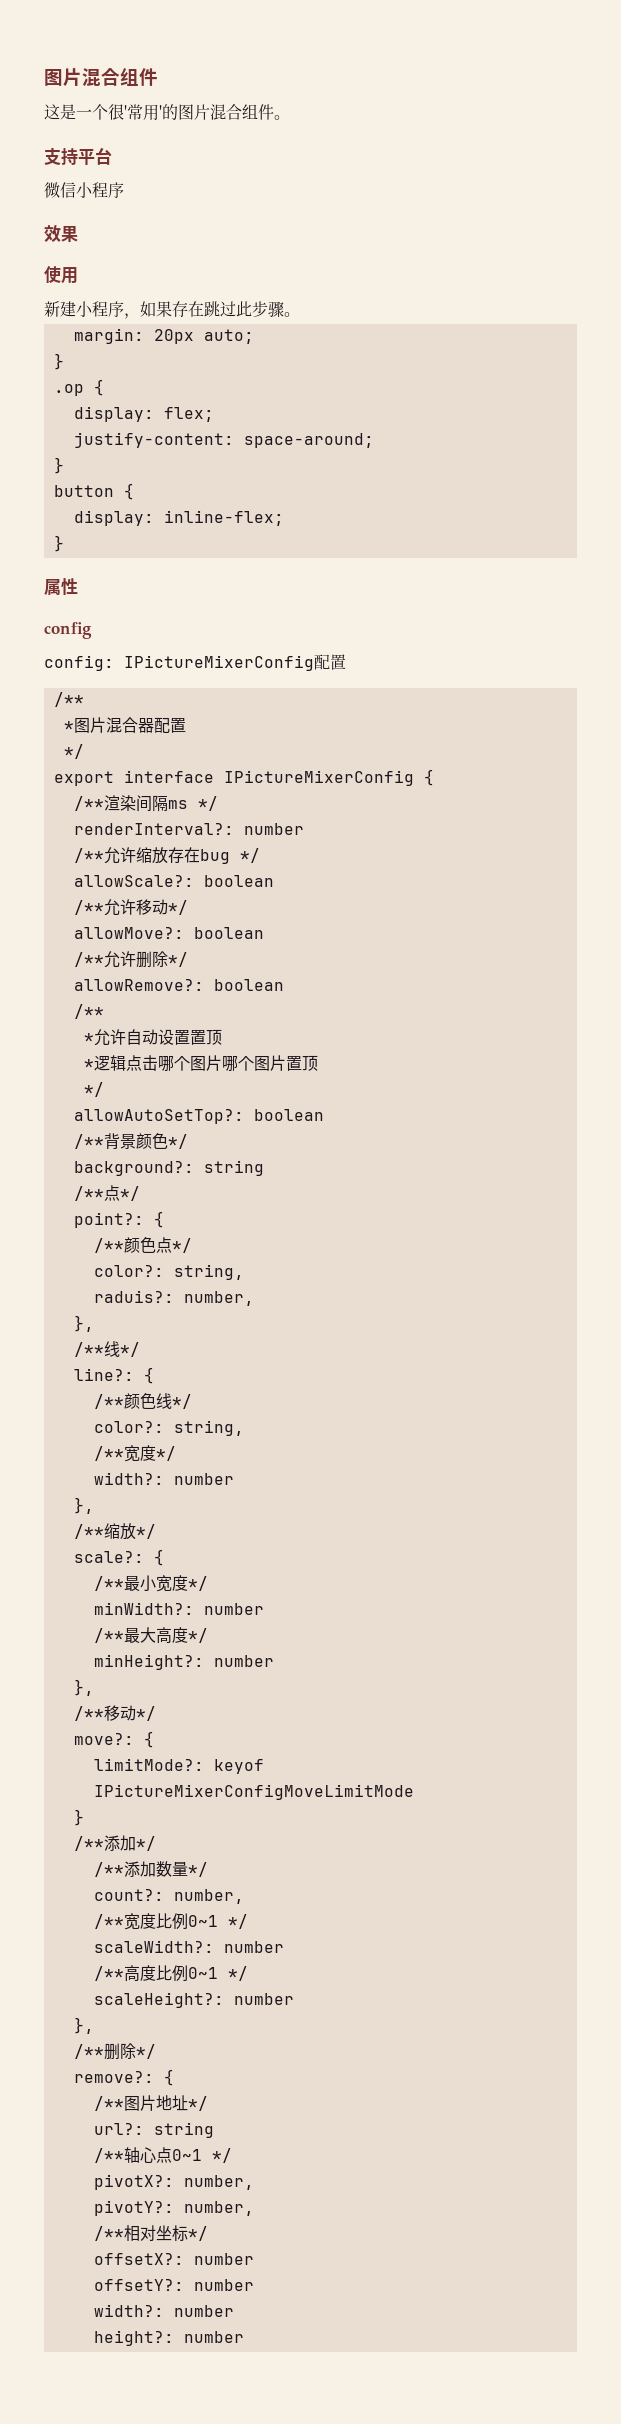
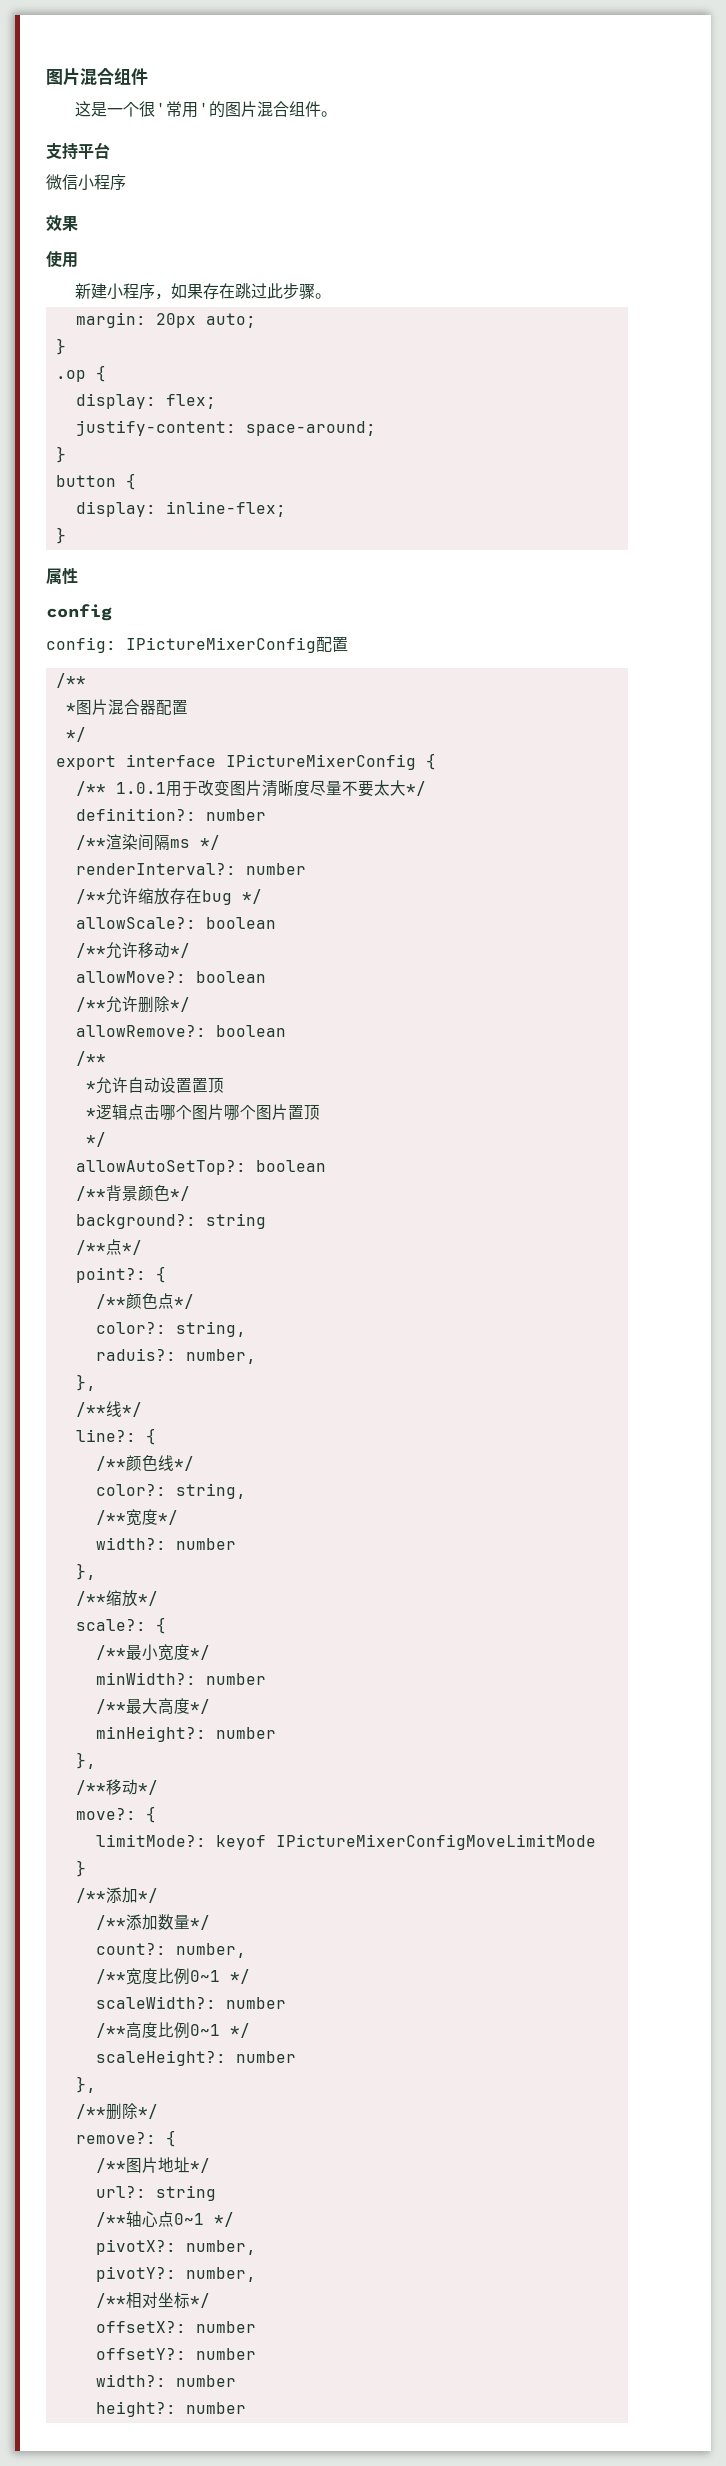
+ /** 1.0.1用于改变图片清晰度尽量不要太大*/
+ definition?: number

